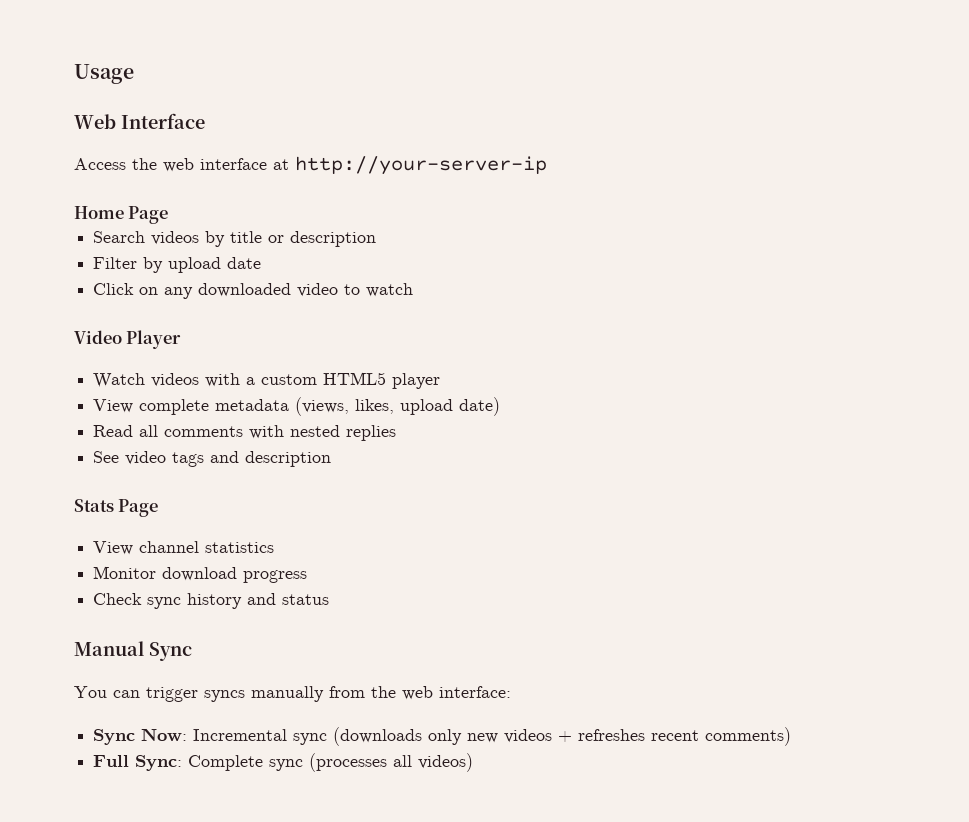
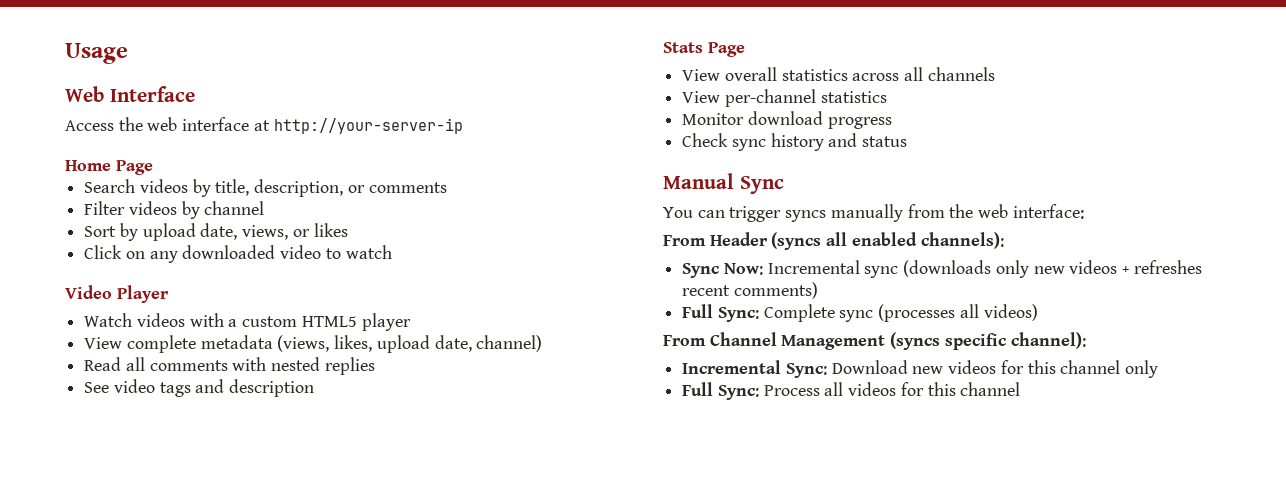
- Search videos by title or description
- Filter by upload date
+ Search videos by title, description, or comments
+ Filter videos by channel
+ Sort by upload date, views, or likes
- View complete metadata (views, likes, upload date)
+ View complete metadata (views, likes, upload date, channel)
- View channel statistics
+ View overall statistics across all channels
+ View per-channel statistics
+ From Header (syncs all enabled channels):
+ From Channel Management (syncs specific channel):
+ Incremental Sync: Download new videos for this channel only
+ Full Sync: Process all videos for this channel

